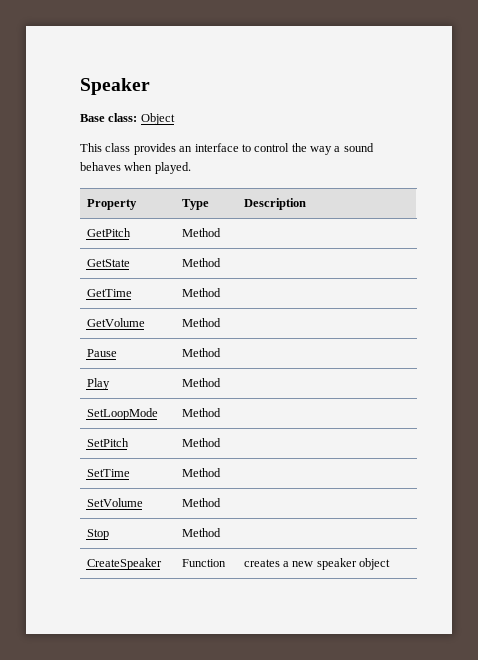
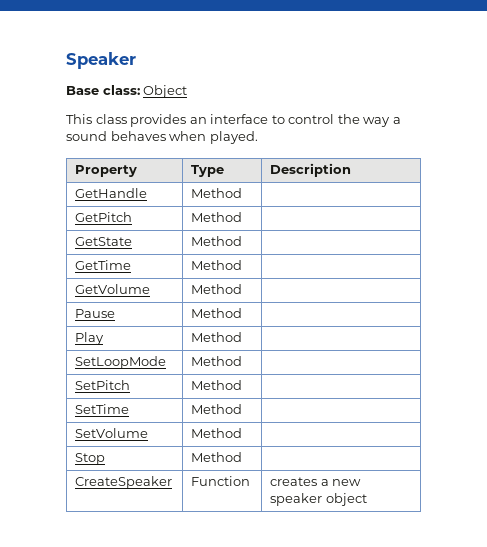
+ GetHandle | Method |

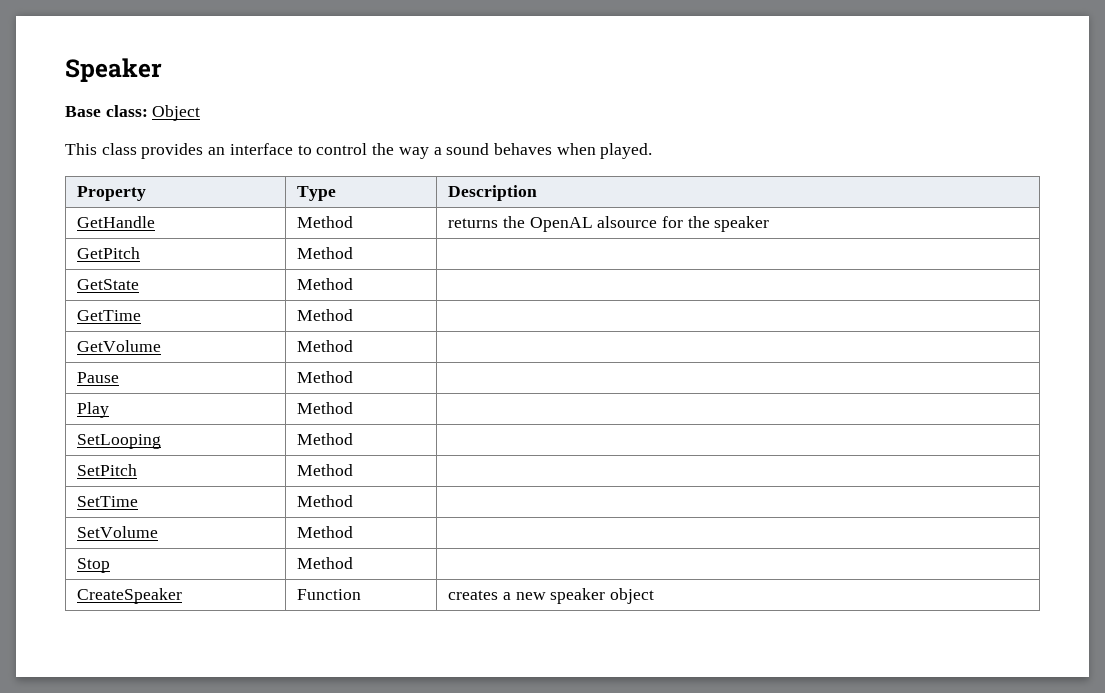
- GetHandle | Method |
+ GetHandle | Method | returns the OpenAL alsource for the speaker
- SetLoopMode | Method |
+ SetLooping | Method |

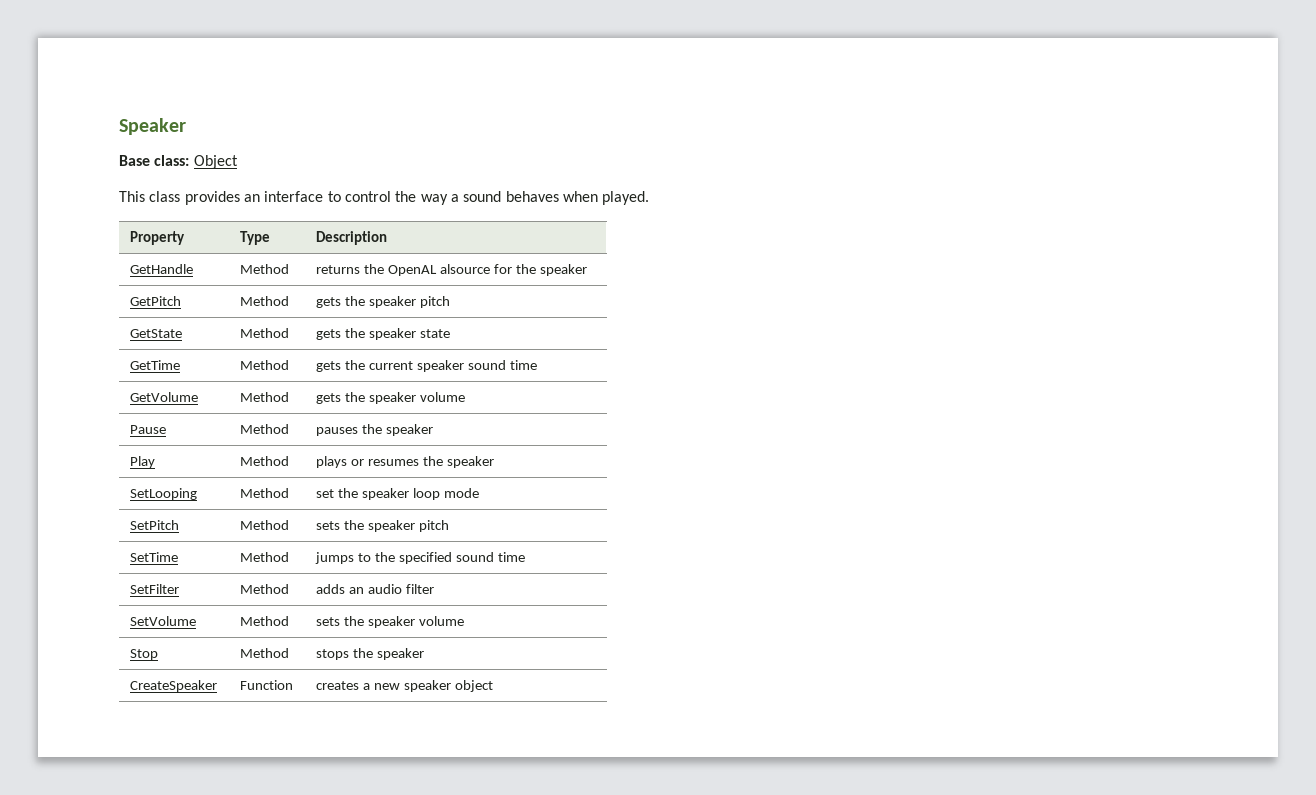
- GetPitch | Method |
- GetState | Method |
- GetTime | Method |
- GetVolume | Method |
+ GetPitch | Method | gets the speaker pitch
+ GetState | Method | gets the speaker state
+ GetTime | Method | gets the current speaker sound time
+ GetVolume | Method | gets the speaker volume
- Pause | Method |
+ Pause | Method | pauses the speaker
- Play | Method |
- SetLooping | Method |
- SetPitch | Method |
- SetTime | Method |
- SetVolume | Method |
+ Play | Method | plays or resumes the speaker
+ SetLooping | Method | set the speaker loop mode
+ SetPitch | Method | sets the speaker pitch
+ SetTime | Method | jumps to the specified sound time
+ SetFilter | Method | adds an audio filter
+ SetVolume | Method | sets the speaker volume
- Stop | Method |
+ Stop | Method | stops the speaker

